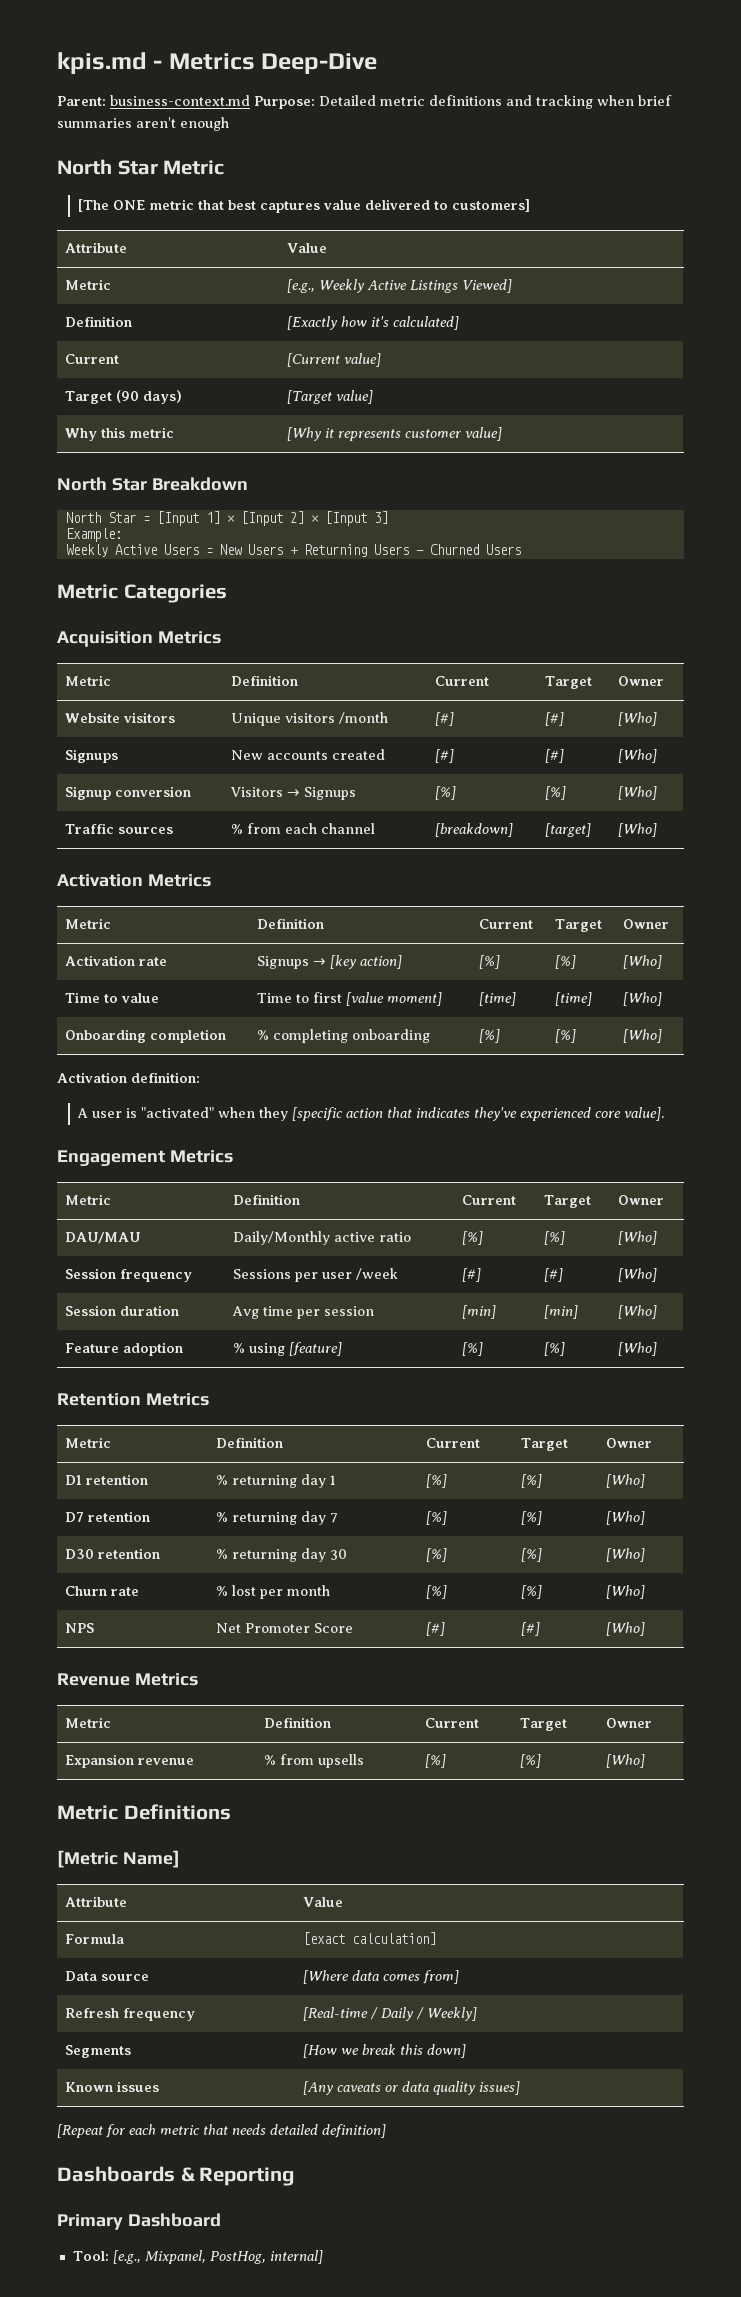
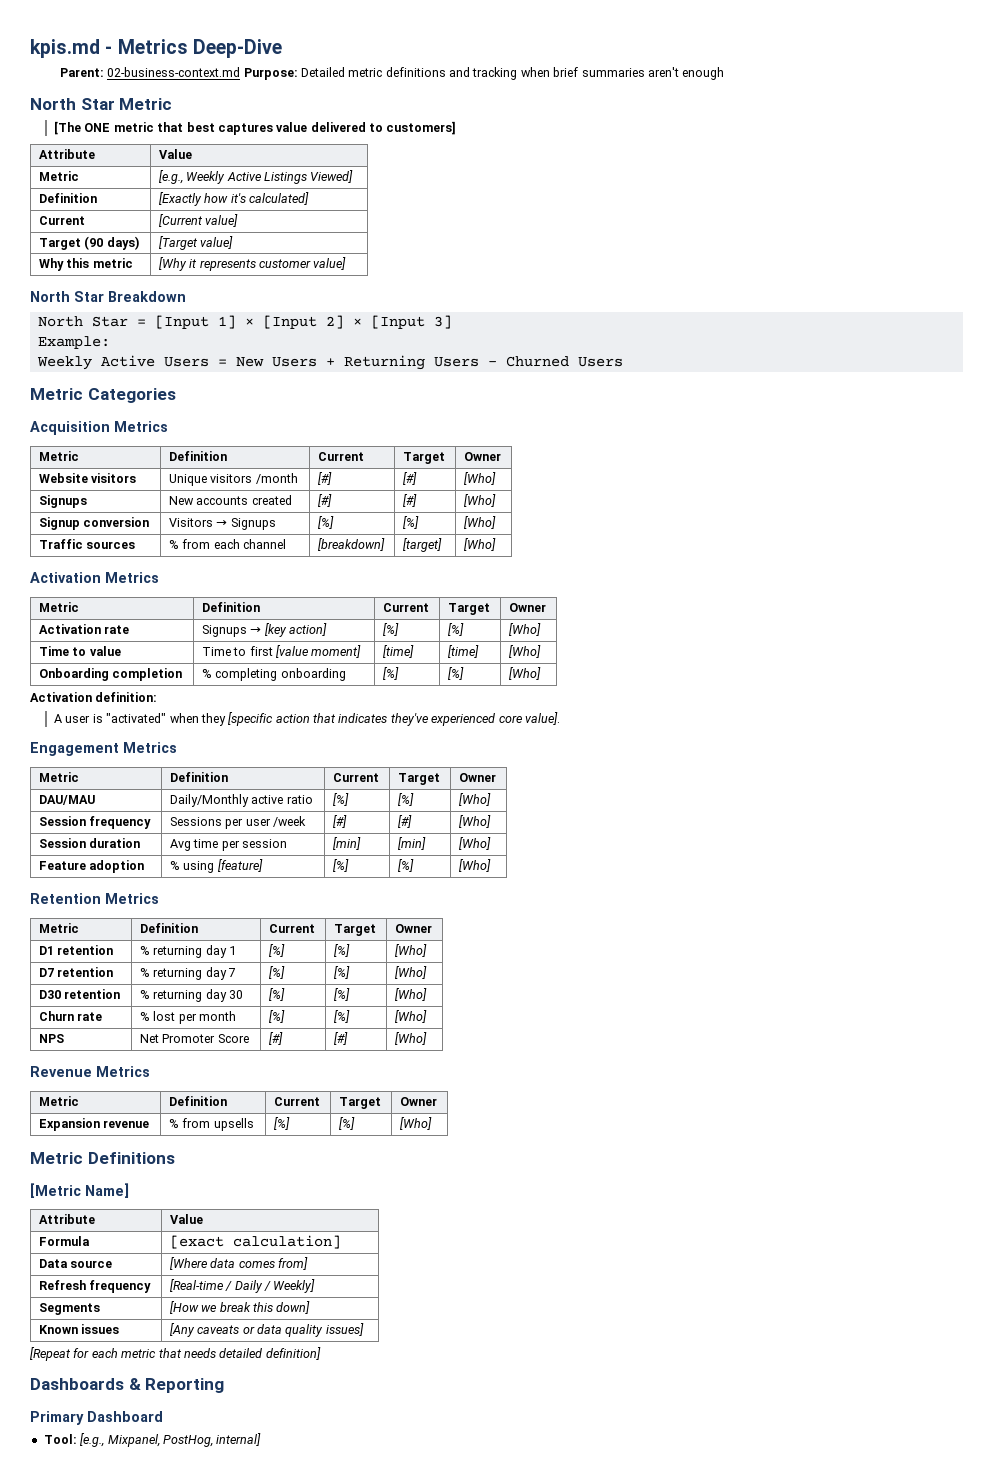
- Parent: business-context.md Purpose: Detailed metric definitions and tracking when brief summaries aren't enough
+ Parent: 02-business-context.md Purpose: Detailed metric definitions and tracking when brief summaries aren't enough

